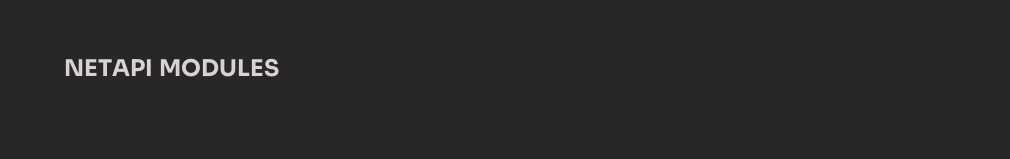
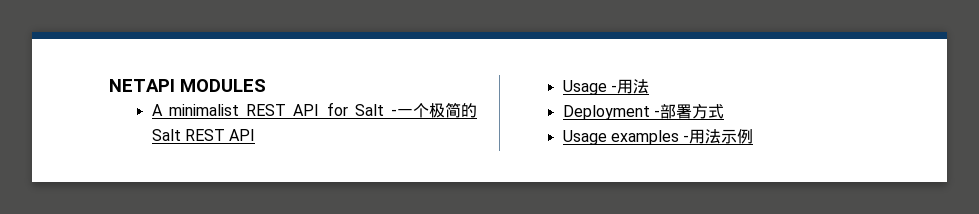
+ A minimalist REST API for Salt -一个极简的Salt REST API
+ Usage -用法
+ Deployment -部署方式
+ Usage examples -用法示例

